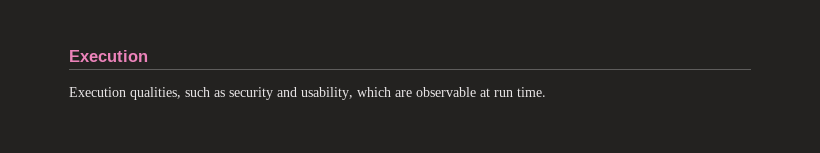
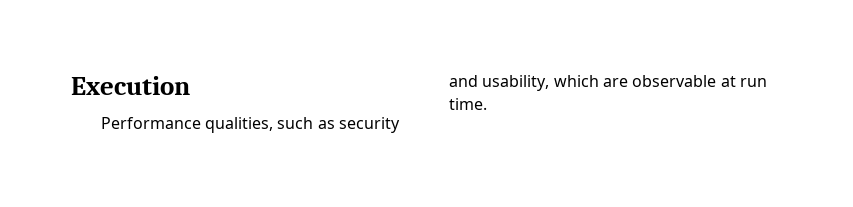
- Execution qualities, such as security and usability, which are observable at run time.
+ Performance qualities, such as security and usability, which are observable at run time.

